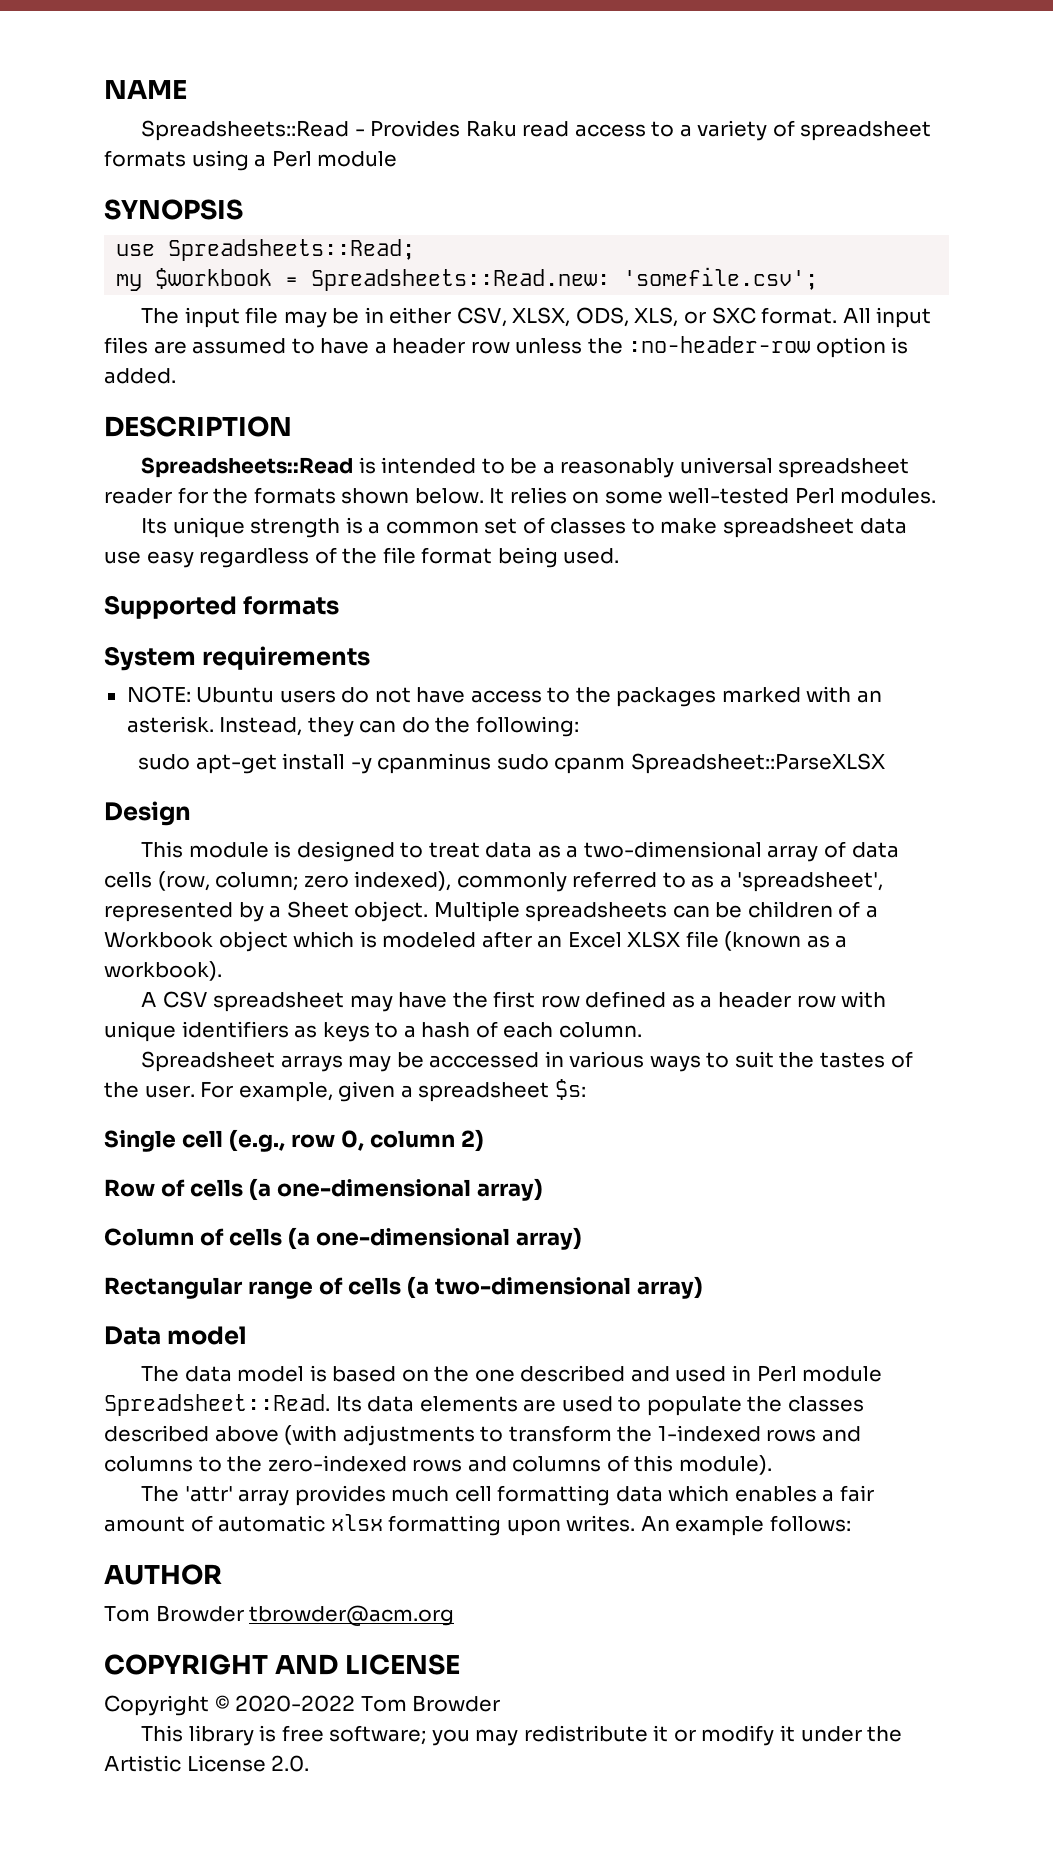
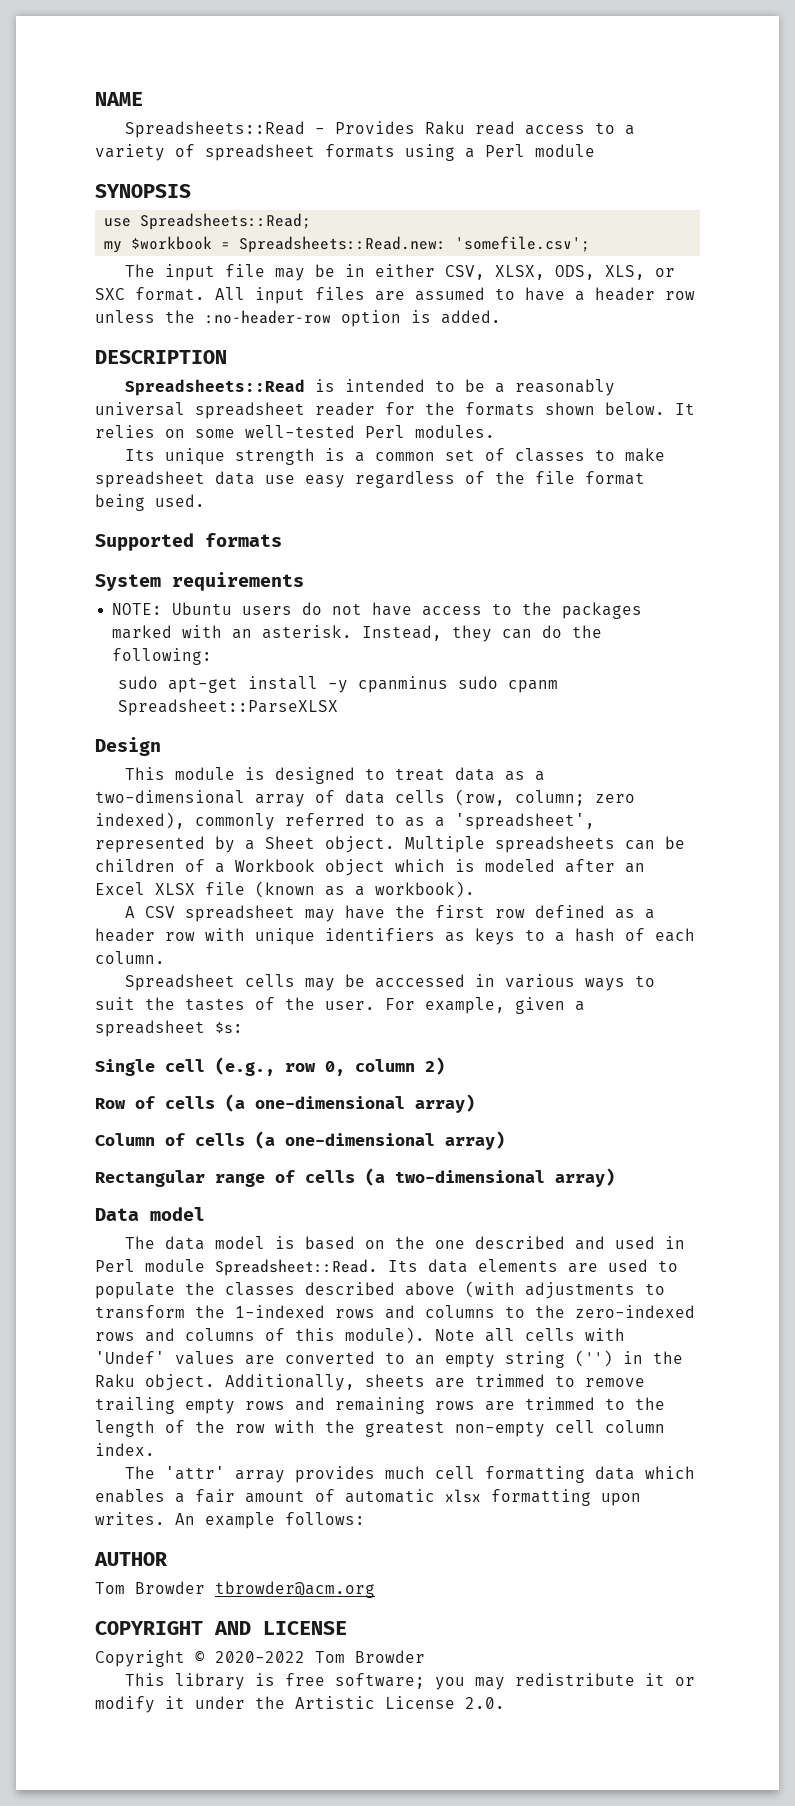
- Spreadsheet arrays may be acccessed in various ways to suit the tastes of the user.
+ Spreadsheet cells may be acccessed in various ways to suit the tastes of the user.
+ Note all cells with 'Undef' values are converted to an empty string ('') in the Raku object. Additionally, sheets are trimmed to remove trailing empty rows and remaining rows are trimmed to the length of the row with the greatest non-empty cell column index.

